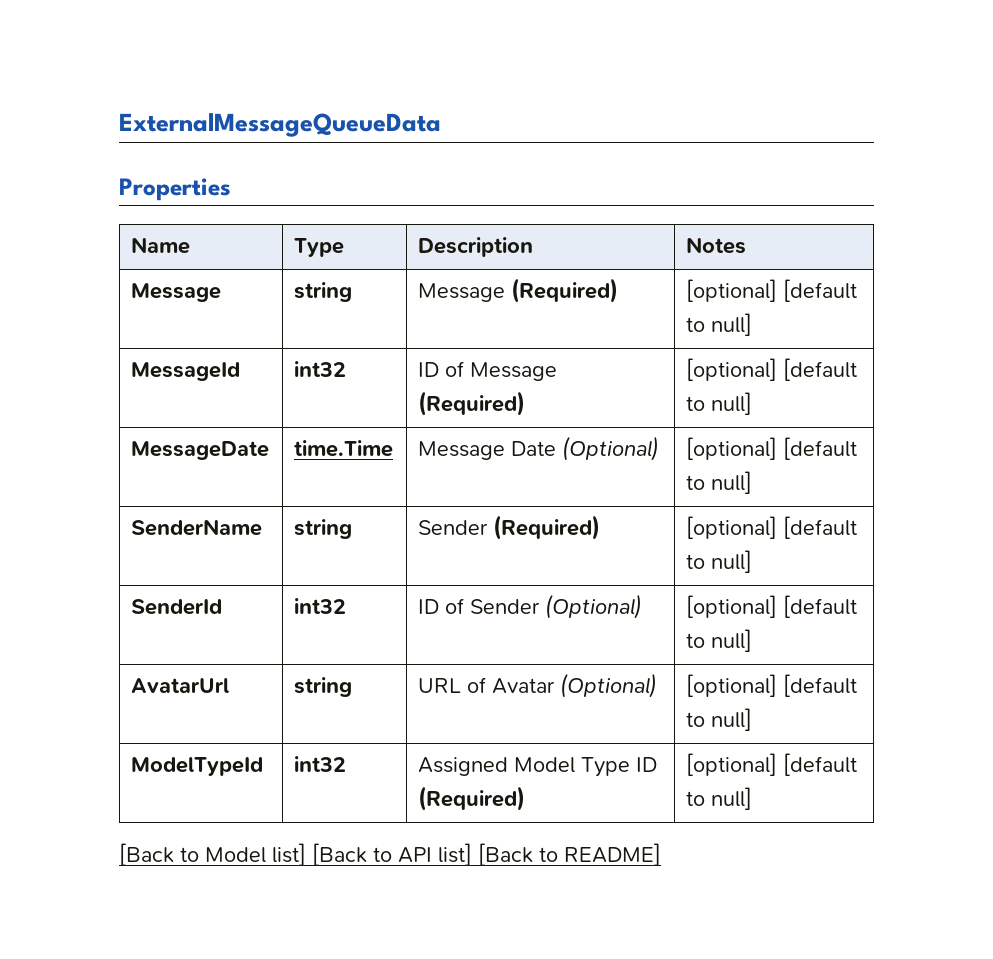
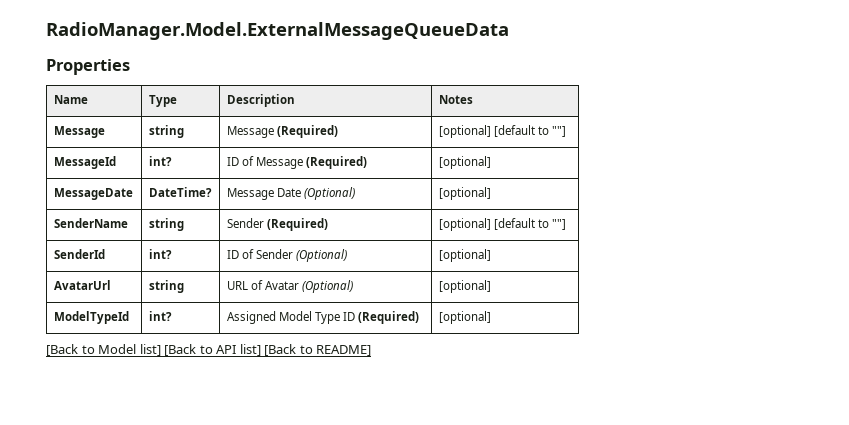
- ExternalMessageQueueData
+ RadioManager.Model.ExternalMessageQueueData
- Message | string | Message (Required) | [optional] [default to null]
+ Message | string | Message (Required) | [optional] [default to ""]
- MessageId | int32 | ID of Message (Required) | [optional] [default to null]
+ MessageId | int? | ID of Message (Required) | [optional]
- MessageDate | time.Time | Message Date (Optional) | [optional] [default to null]
+ MessageDate | DateTime? | Message Date (Optional) | [optional]
- SenderName | string | Sender (Required) | [optional] [default to null]
+ SenderName | string | Sender (Required) | [optional] [default to ""]
- SenderId | int32 | ID of Sender (Optional) | [optional] [default to null]
+ SenderId | int? | ID of Sender (Optional) | [optional]
- AvatarUrl | string | URL of Avatar (Optional) | [optional] [default to null]
+ AvatarUrl | string | URL of Avatar (Optional) | [optional]
- ModelTypeId | int32 | Assigned Model Type ID (Required) | [optional] [default to null]
+ ModelTypeId | int? | Assigned Model Type ID (Required) | [optional]

